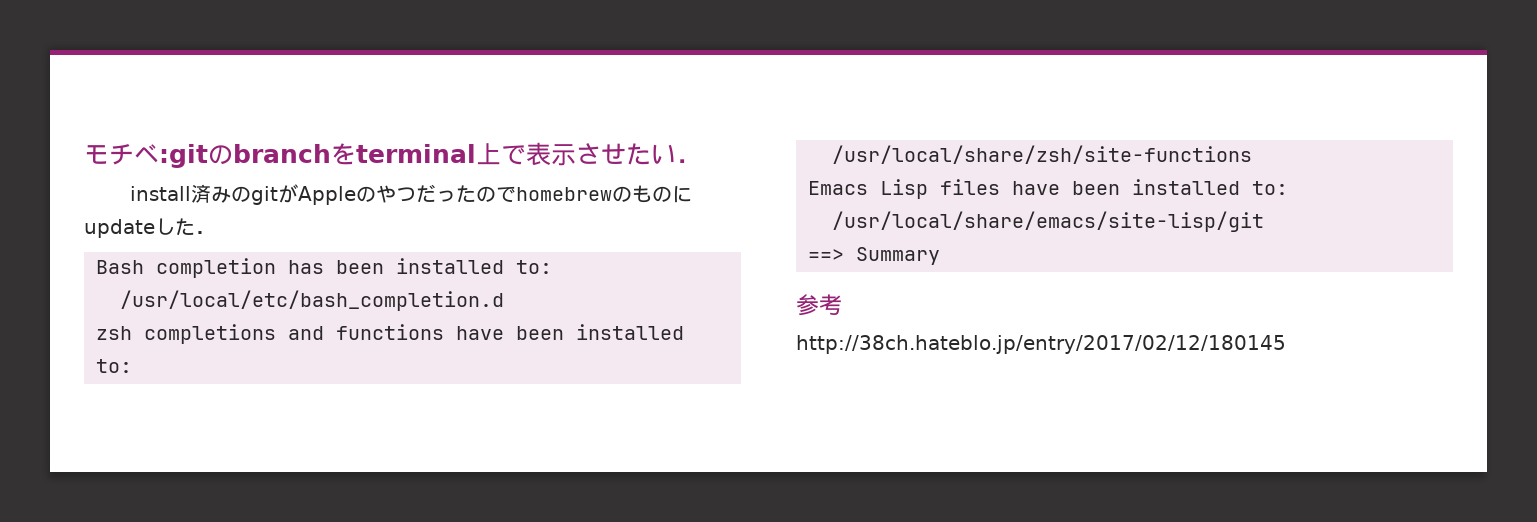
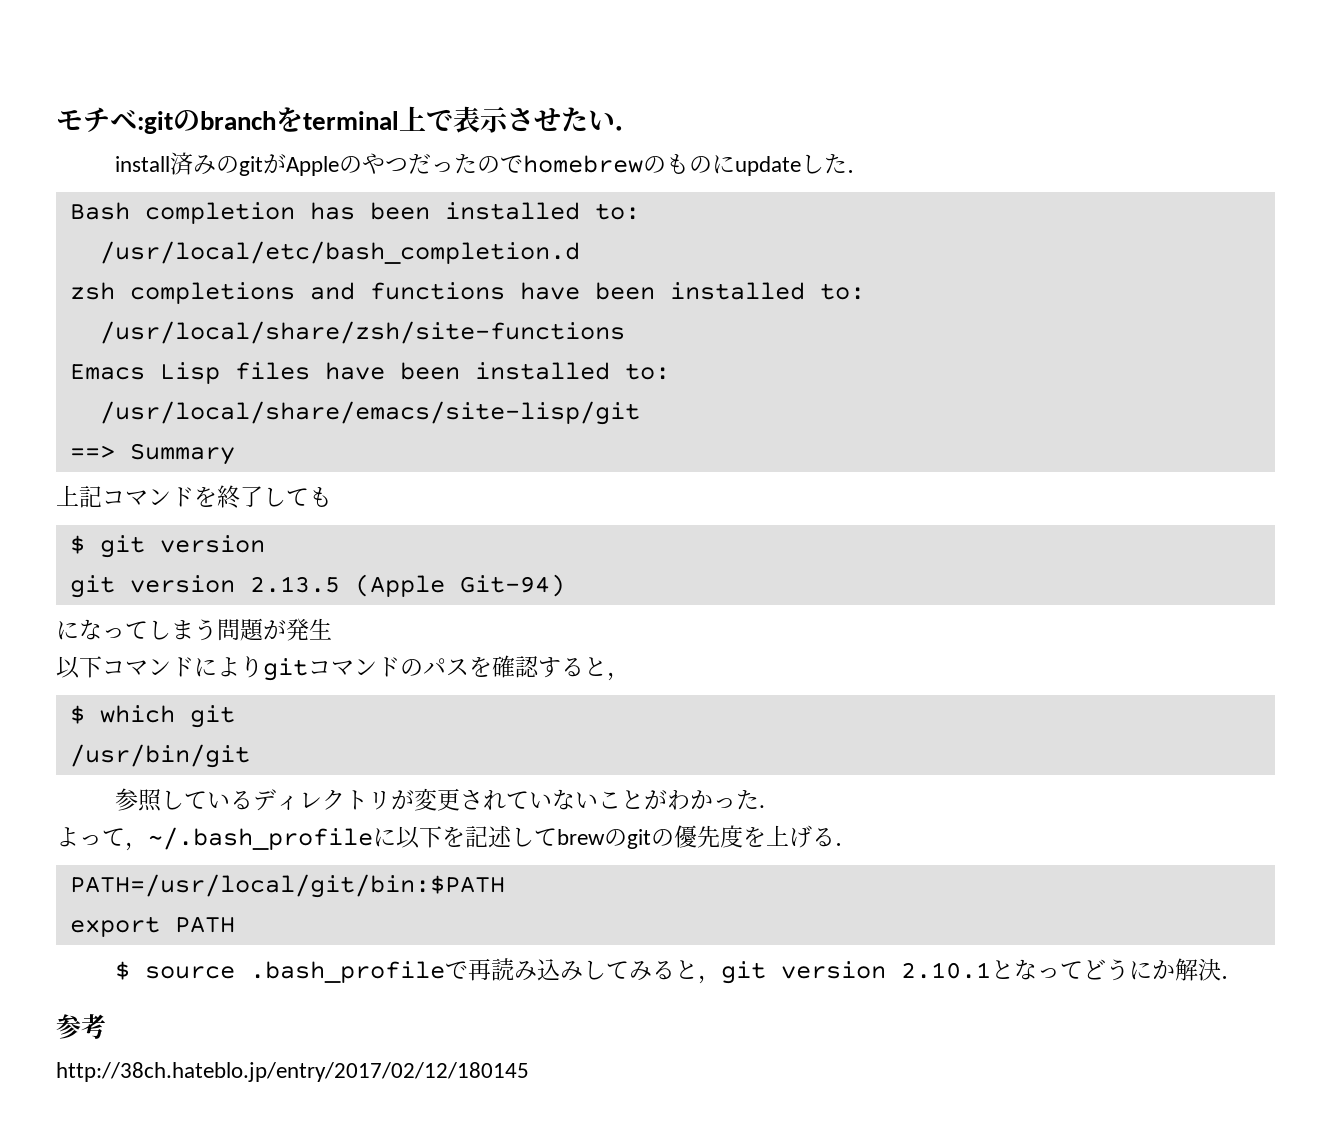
+ 上記コマンドを終了しても
+ $ git version
+ git version 2.13.5 (Apple Git-94)
+ になってしまう問題が発生
+ 以下コマンドによりgitコマンドのパスを確認すると，
+ $ which git
+ /usr/bin/git
+ 参照しているディレクトリが変更されていないことがわかった.
+ よって，~/.bash_profileに以下を記述してbrewのgitの優先度を上げる．
+ PATH=/usr/local/git/bin:$PATH
+ export PATH
+ $ source .bash_profileで再読み込みしてみると，git version 2.10.1となってどうにか解決．

